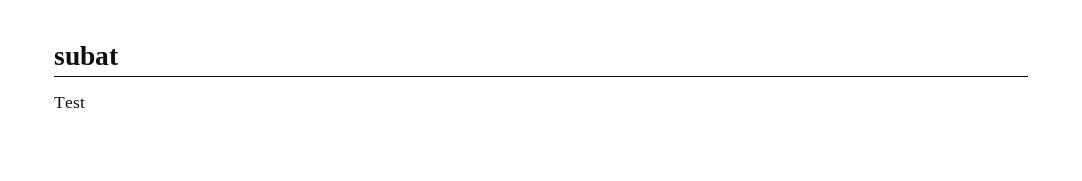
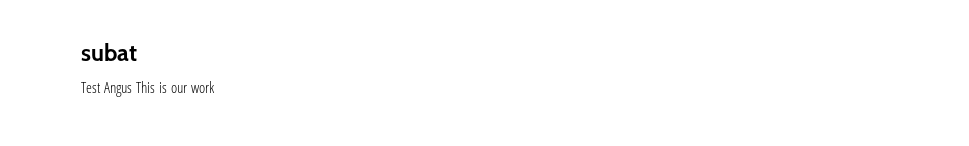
- Test
+ Test Angus This is our work

